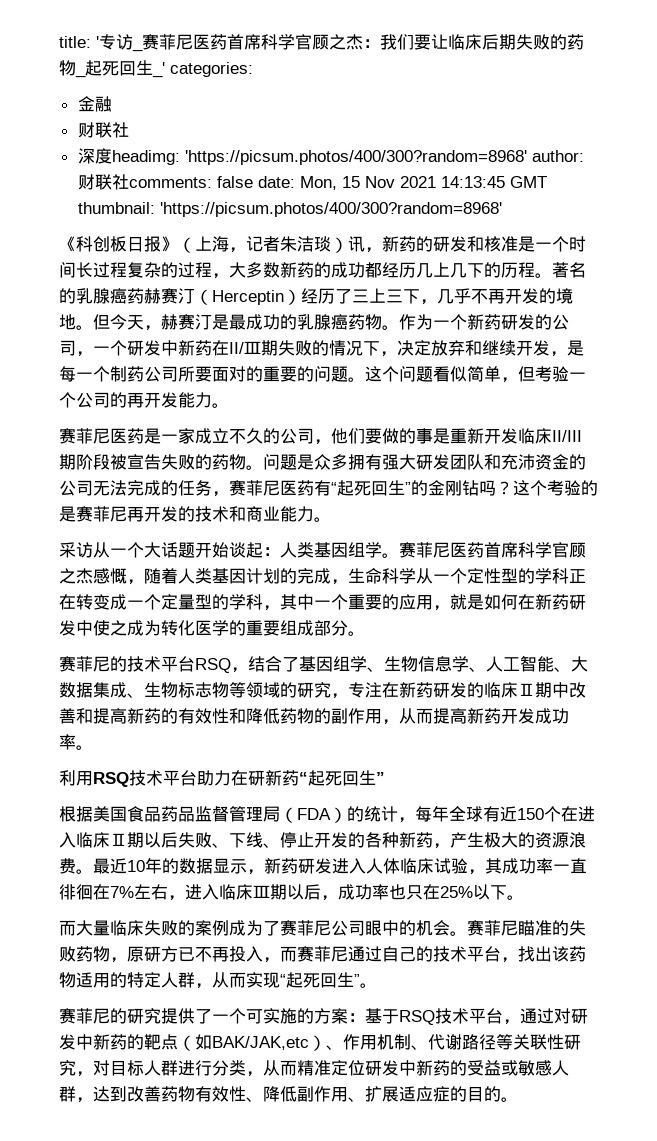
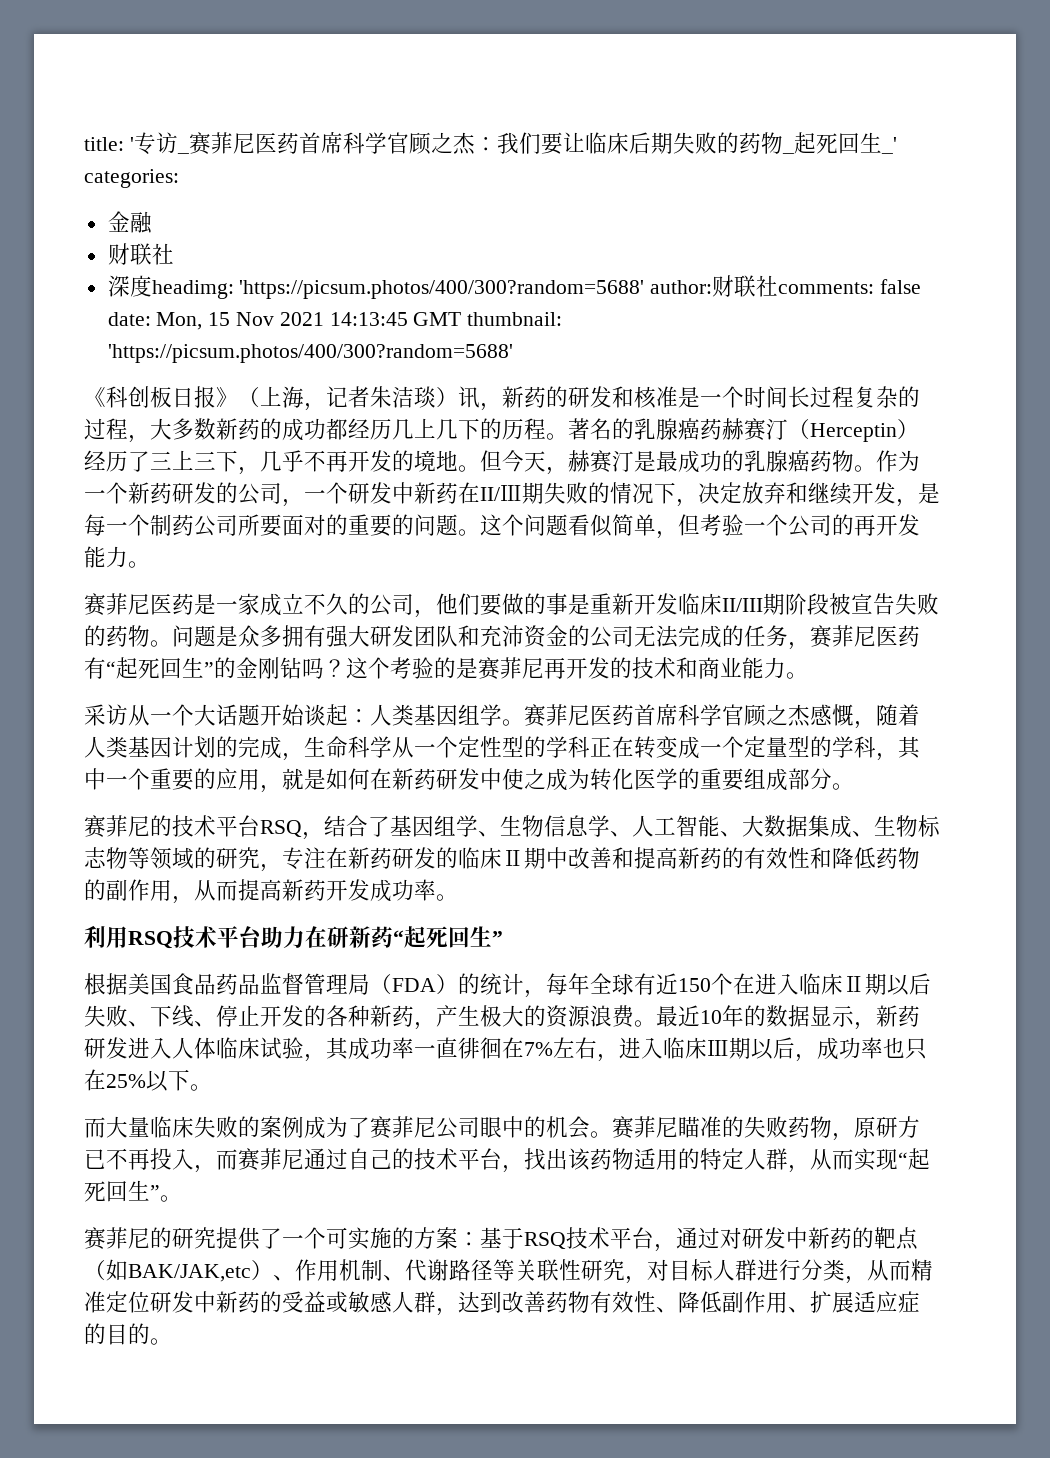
- 深度headimg: 'https://picsum.photos/400/300?random=8968' author:财联社comments: false date: Mon, 15 Nov 2021 14:13:45 GMT thumbnail: 'https://picsum.photos/400/300?random=8968'
+ 深度headimg: 'https://picsum.photos/400/300?random=5688' author:财联社comments: false date: Mon, 15 Nov 2021 14:13:45 GMT thumbnail: 'https://picsum.photos/400/300?random=5688'

